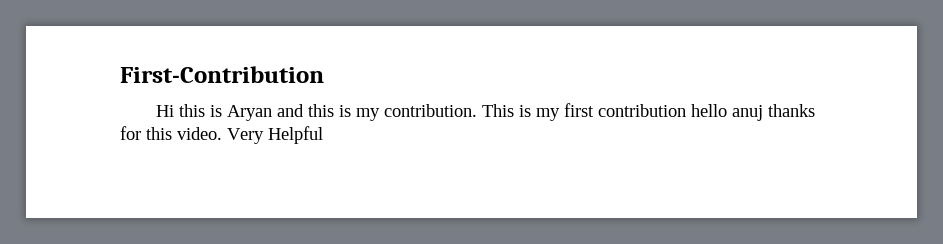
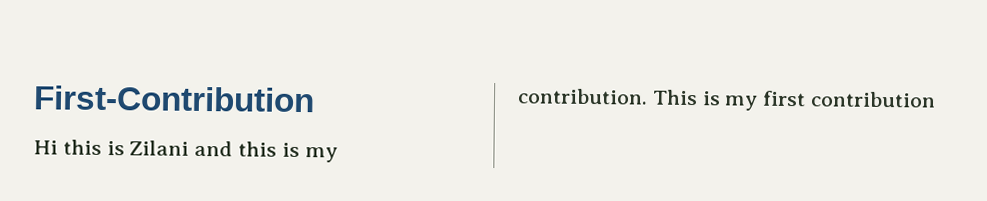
- Hi this is Aryan and this is my contribution.
+ Hi this is Zilani and this is my contribution.
- This is my first contribution hello anuj thanks for this video. Very Helpful
+ This is my first contribution

